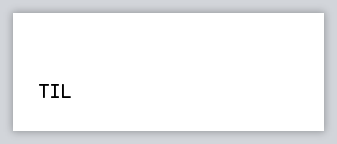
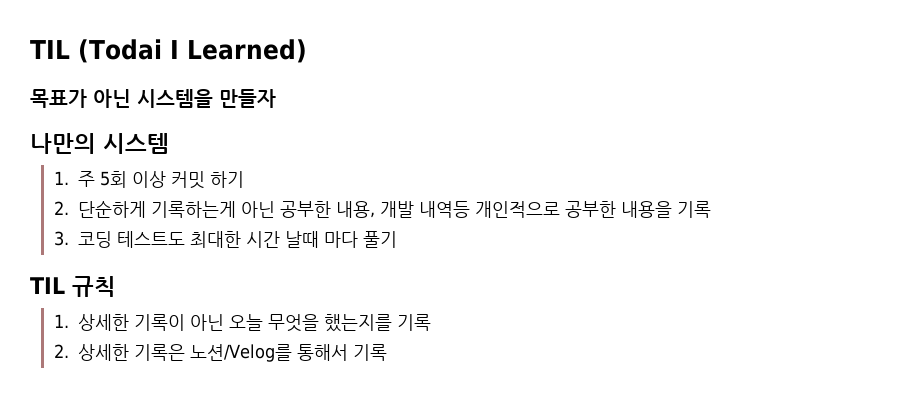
- TIL
+ TIL (Todai I Learned)
+ 목표가 아닌 시스템을 만들자
+ 나만의 시스템
+ 1. 주 5회 이상 커밋 하기
+ 2. 단순하게 기록하는게 아닌 공부한 내용, 개발 내역등 개인적으로 공부한 내용을 기록
+ 3. 코딩 테스트도 최대한 시간 날때 마다 풀기
+ TIL 규칙
+ 1. 상세한 기록이 아닌 오늘 무엇을 했는지를 기록
+ 2. 상세한 기록은 노션/Velog를 통해서 기록

